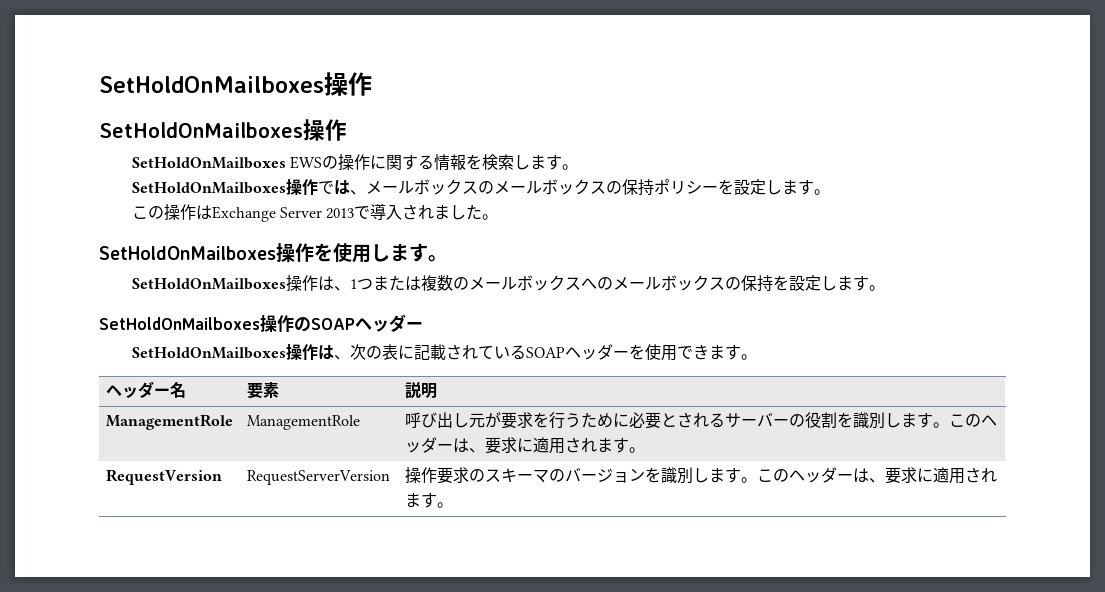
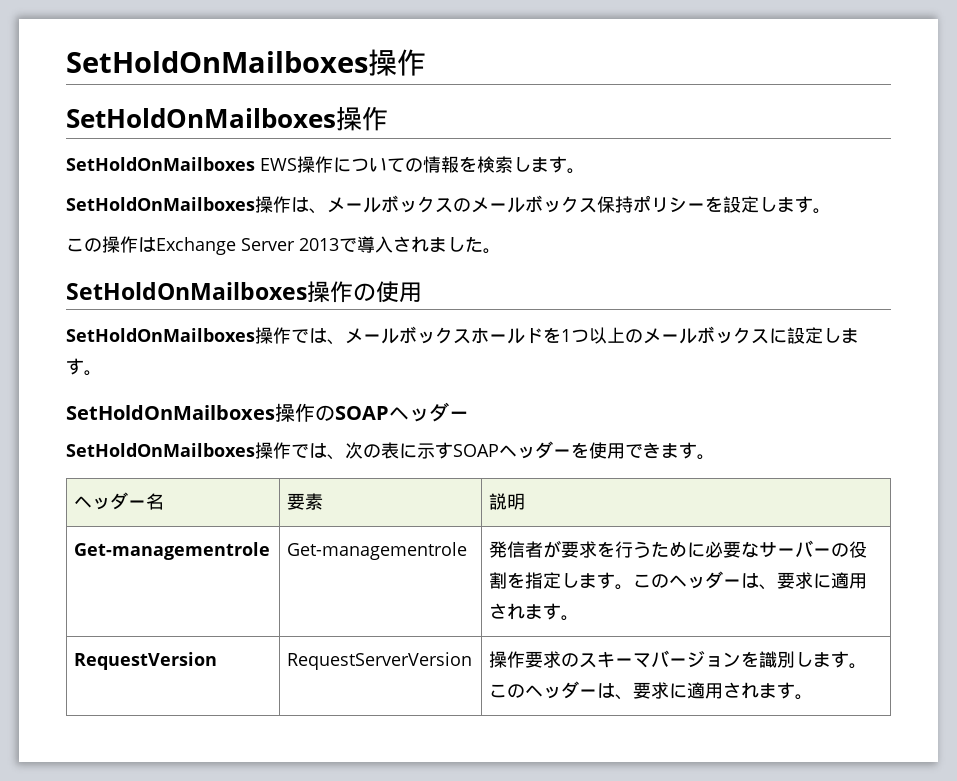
- SetHoldOnMailboxes EWSの操作に関する情報を検索します。
+ SetHoldOnMailboxes EWS操作についての情報を検索します。
- SetHoldOnMailboxes操作では、メールボックスのメールボックスの保持ポリシーを設定します。
+ SetHoldOnMailboxes操作は、メールボックスのメールボックス保持ポリシーを設定します。
- SetHoldOnMailboxes操作を使用します。
- SetHoldOnMailboxes操作は、1つまたは複数のメールボックスへのメールボックスの保持を設定します。
+ SetHoldOnMailboxes操作の使用
+ SetHoldOnMailboxes操作では、メールボックスホールドを1つ以上のメールボックスに設定します。
- SetHoldOnMailboxes操作は、次の表に記載されているSOAPヘッダーを使用できます。
+ SetHoldOnMailboxes操作では、次の表に示すSOAPヘッダーを使用できます。
- ManagementRole | ManagementRole | 呼び出し元が要求を行うために必要とされるサーバーの役割を識別します。このヘッダーは、要求に適用されます。
+ Get-managementrole | Get-managementrole | 発信者が要求を行うために必要なサーバーの役割を指定します。このヘッダーは、要求に適用されます。
- RequestVersion | RequestServerVersion | 操作要求のスキーマのバージョンを識別します。このヘッダーは、要求に適用されます。
+ RequestVersion | RequestServerVersion | 操作要求のスキーマバージョンを識別します。このヘッダーは、要求に適用されます。

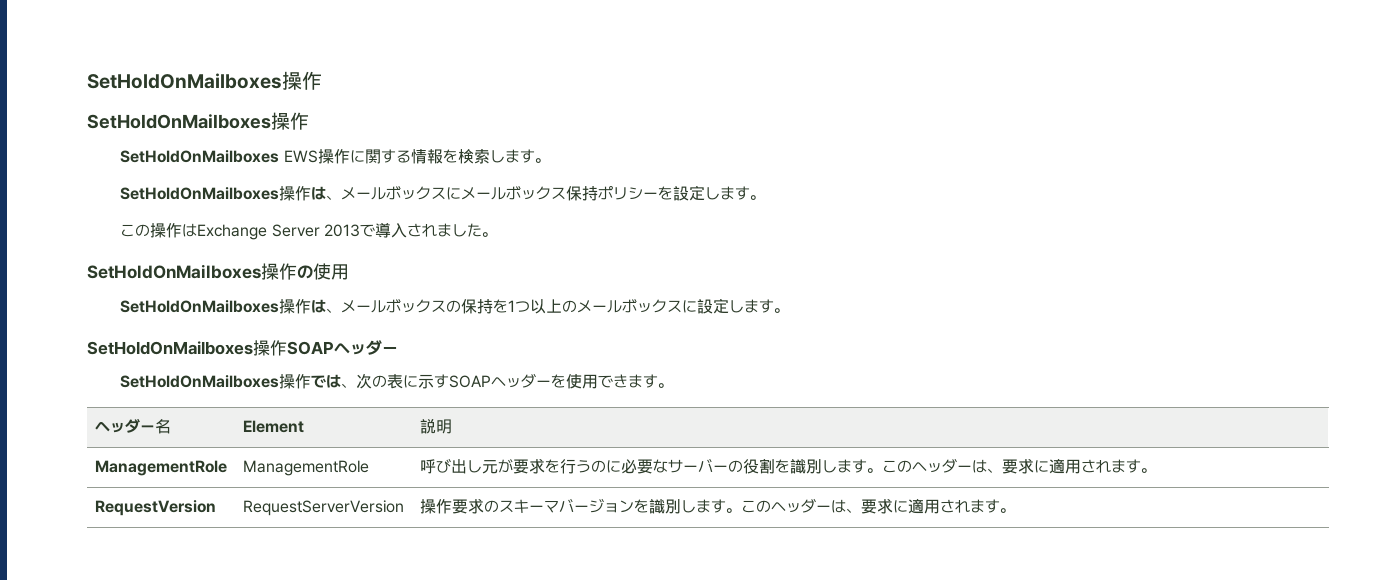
- SetHoldOnMailboxes EWS操作についての情報を検索します。
+ SetHoldOnMailboxes EWS操作に関する情報を検索します。
- SetHoldOnMailboxes操作は、メールボックスのメールボックス保持ポリシーを設定します。
+ SetHoldOnMailboxes操作は、メールボックスにメールボックス保持ポリシーを設定します。
- SetHoldOnMailboxes操作では、メールボックスホールドを1つ以上のメールボックスに設定します。
+ SetHoldOnMailboxes操作は、メールボックスの保持を1つ以上のメールボックスに設定します。
- SetHoldOnMailboxes操作のSOAPヘッダー
+ SetHoldOnMailboxes操作SOAPヘッダー
- ヘッダー名 | 要素 | 説明
+ ヘッダー名 | Element | 説明
- Get-managementrole | Get-managementrole | 発信者が要求を行うために必要なサーバーの役割を指定します。このヘッダーは、要求に適用されます。
+ ManagementRole | ManagementRole | 呼び出し元が要求を行うのに必要なサーバーの役割を識別します。このヘッダーは、要求に適用されます。

